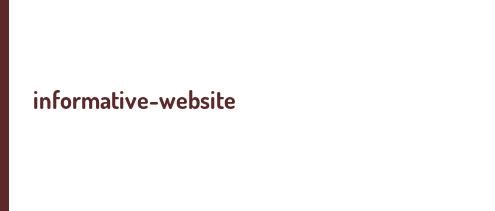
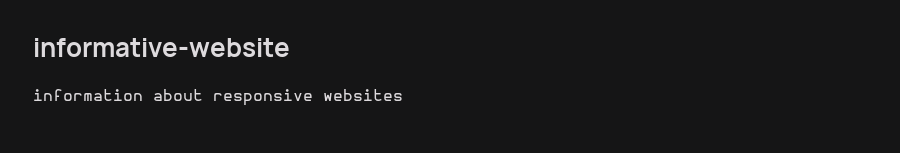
+ information about responsive websites

